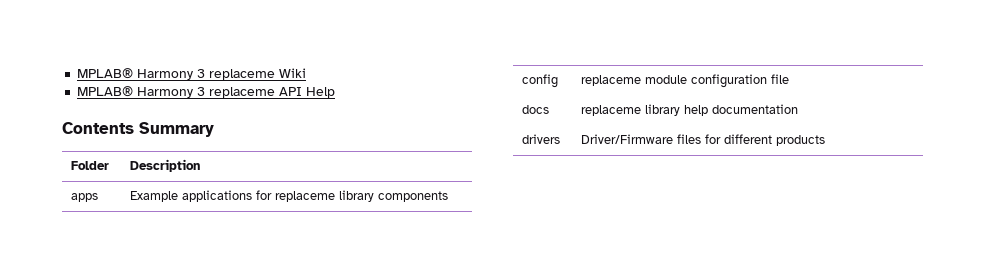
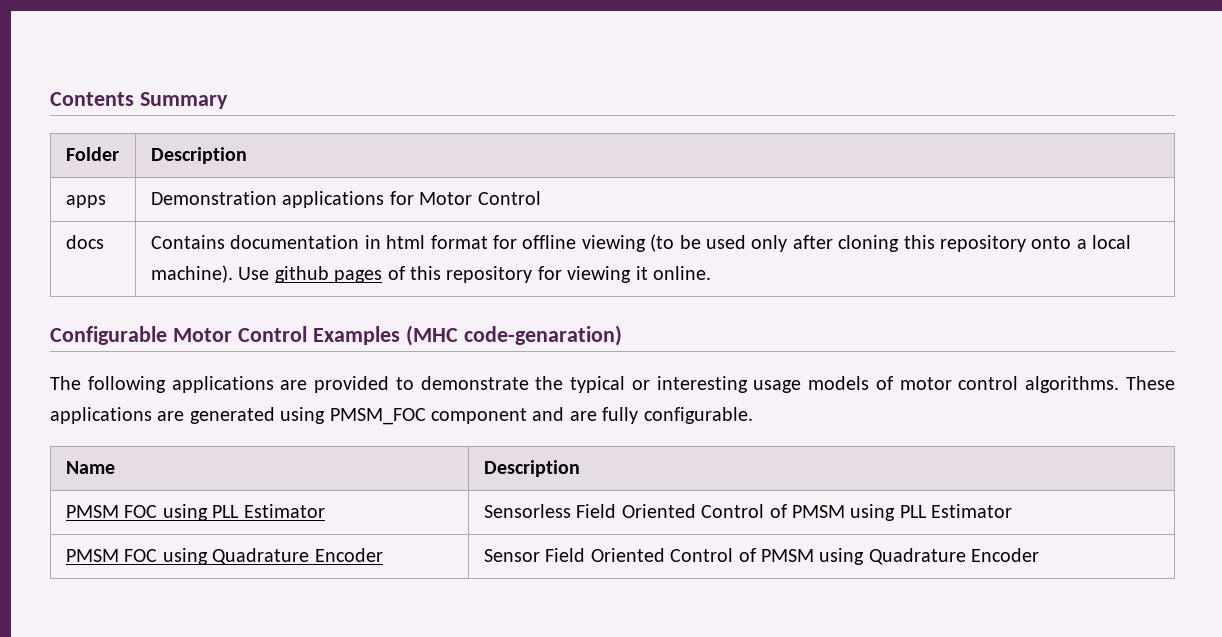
- MPLAB® Harmony 3 replaceme Wiki
- MPLAB® Harmony 3 replaceme API Help
- apps | Example applications for replaceme library components
- config | replaceme module configuration file
- docs | replaceme library help documentation
- drivers | Driver/Firmware files for different products
+ apps | Demonstration applications for Motor Control
+ docs | Contains documentation in html format for offline viewing (to be used only after cloning this repository onto a local machine). Use github pages of this repository for viewing it online.
+ Configurable Motor Control Examples (MHC code-genaration)
+ The following applications are provided to demonstrate the typical or interesting usage models of motor control algorithms. These applications are generated using PMSM_FOC component and are fully configurable.
+ Name | Description
+ PMSM FOC using PLL Estimator | Sensorless Field Oriented Control of PMSM using PLL Estimator
+ PMSM FOC using Quadrature Encoder | Sensor Field Oriented Control of PMSM using Quadrature Encoder

